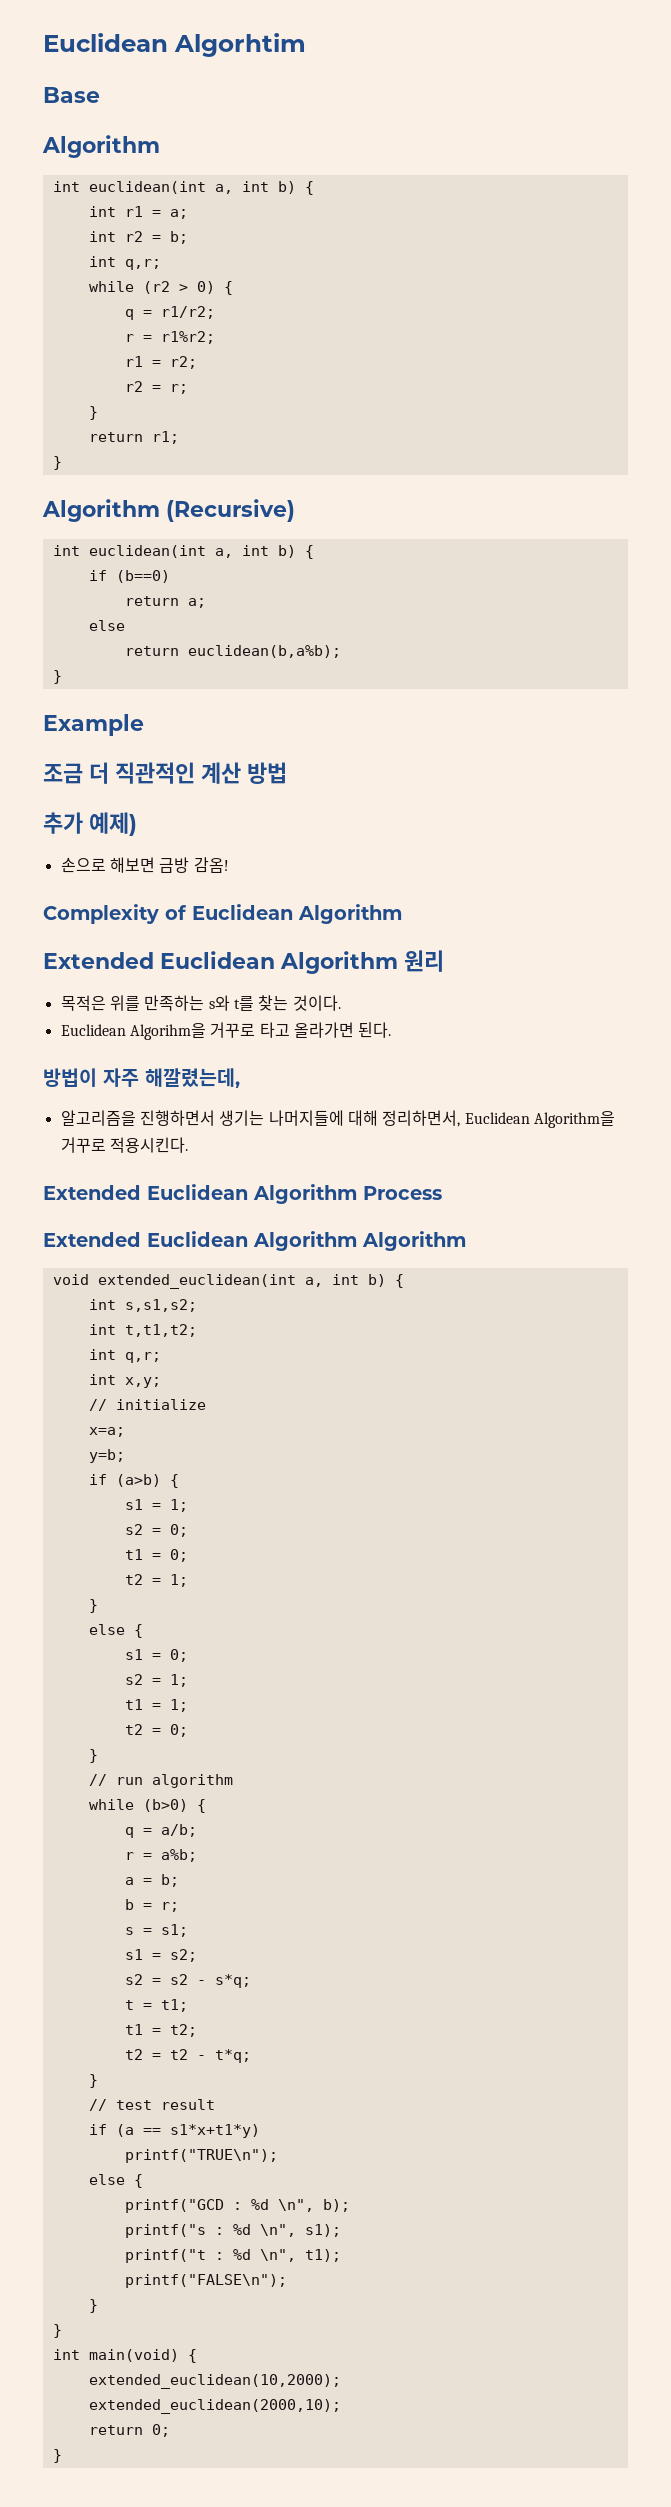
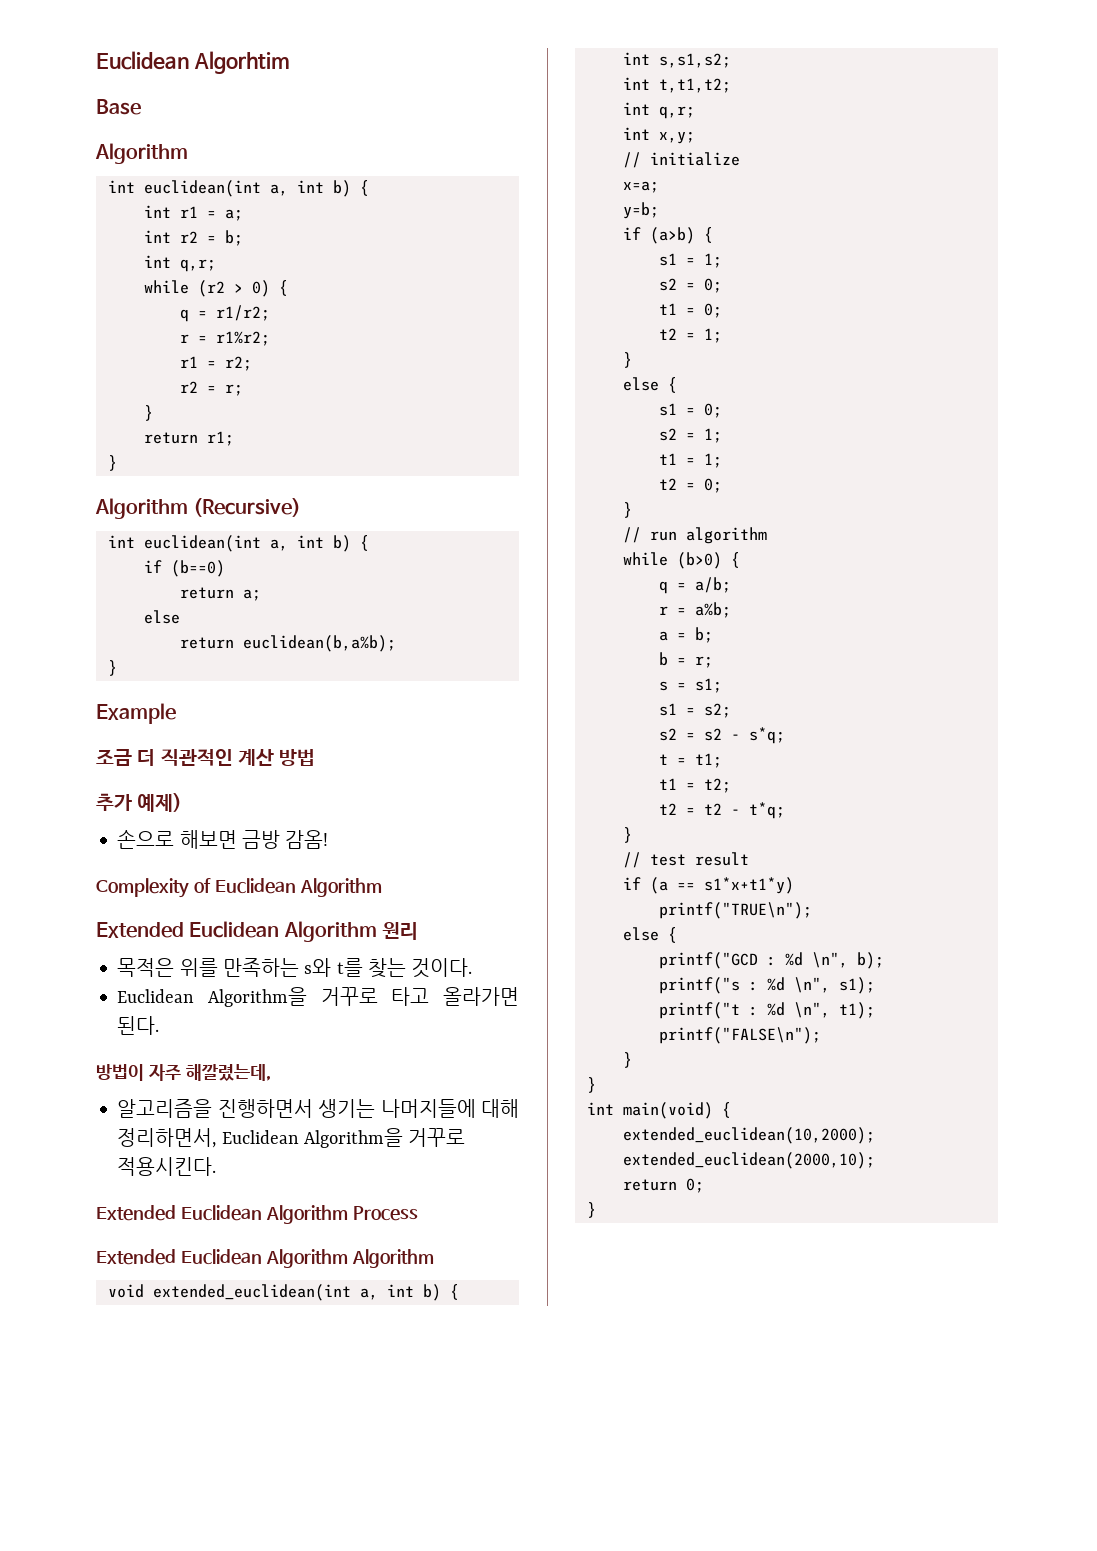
- Euclidean Algorihm을 거꾸로 타고 올라가면 된다.
+ Euclidean Algorithm을 거꾸로 타고 올라가면 된다.

